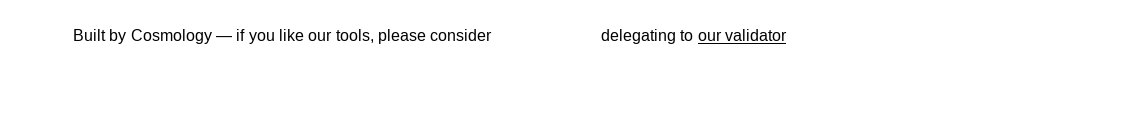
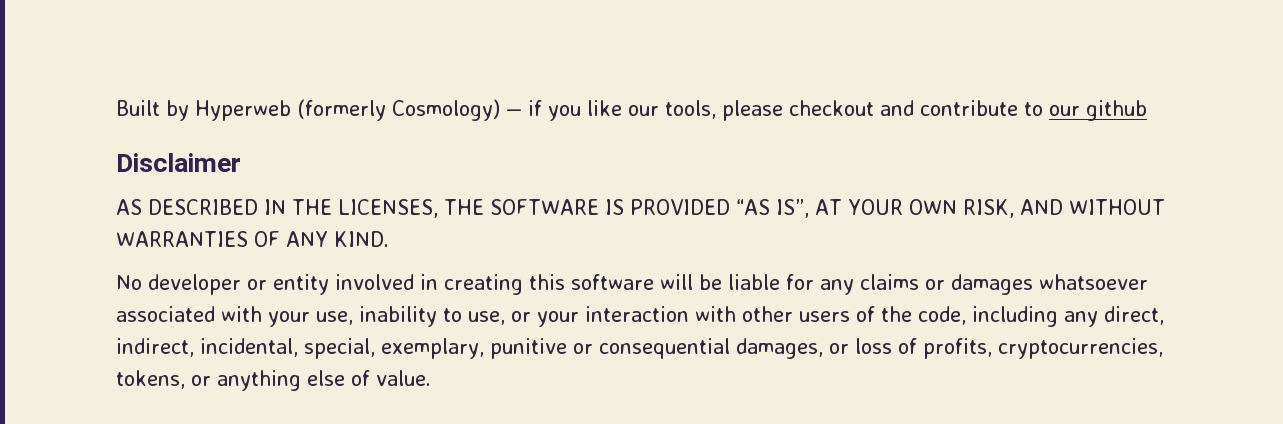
- Built by Cosmology — if you like our tools, please consider delegating to our validator
+ Built by Hyperweb (formerly Cosmology) — if you like our tools, please checkout and contribute to our github
+ Disclaimer
+ AS DESCRIBED IN THE LICENSES, THE SOFTWARE IS PROVIDED “AS IS”, AT YOUR OWN RISK, AND WITHOUT WARRANTIES OF ANY KIND.
+ No developer or entity involved in creating this software will be liable for any claims or damages whatsoever associated with your use, inability to use, or your interaction with other users of the code, including any direct, indirect, incidental, special, exemplary, punitive or consequential damages, or loss of profits, cryptocurrencies, tokens, or anything else of value.

